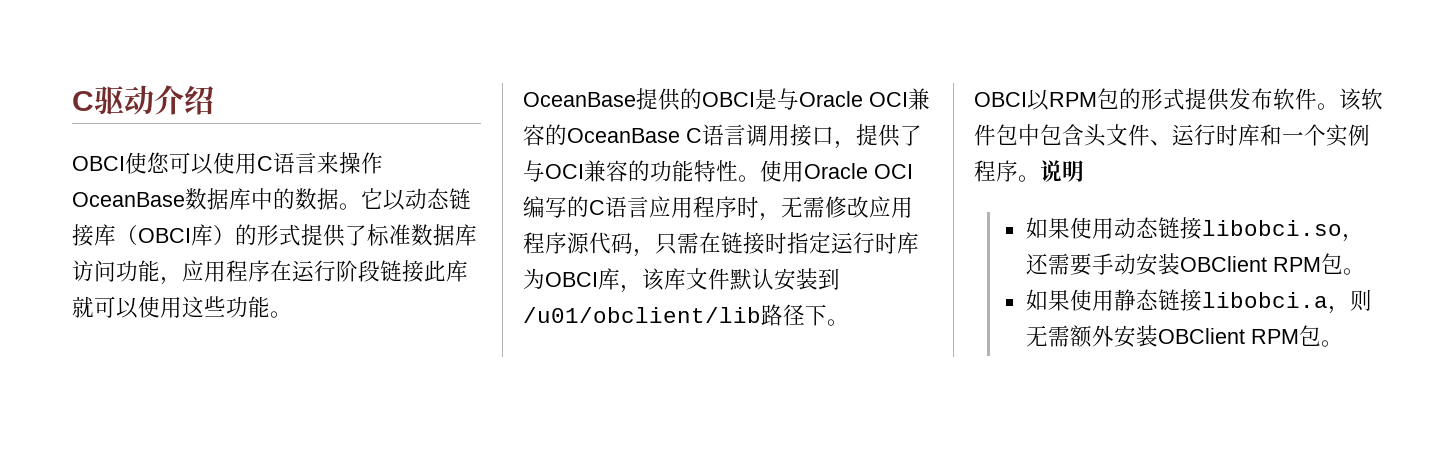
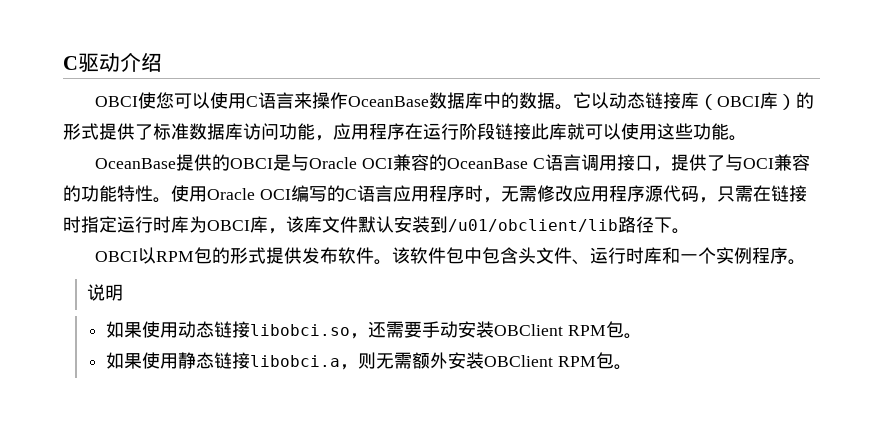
- 该软件包中包含头文件、运行时库和一个实例程序。说明
+ 该软件包中包含头文件、运行时库和一个实例程序。
+ 说明

